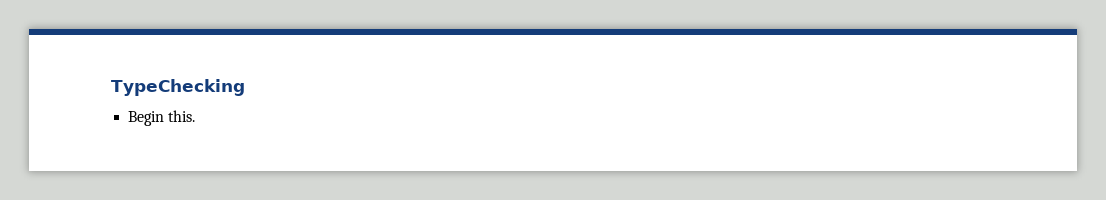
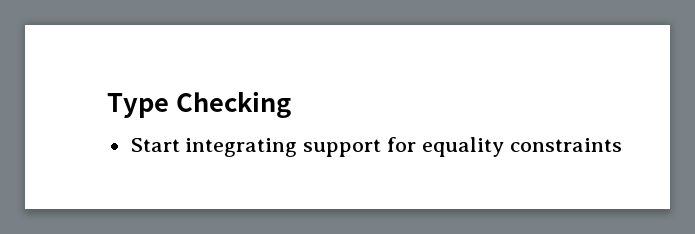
- TypeChecking
- Begin this.
+ Type Checking
+ Start integrating support for equality constraints

